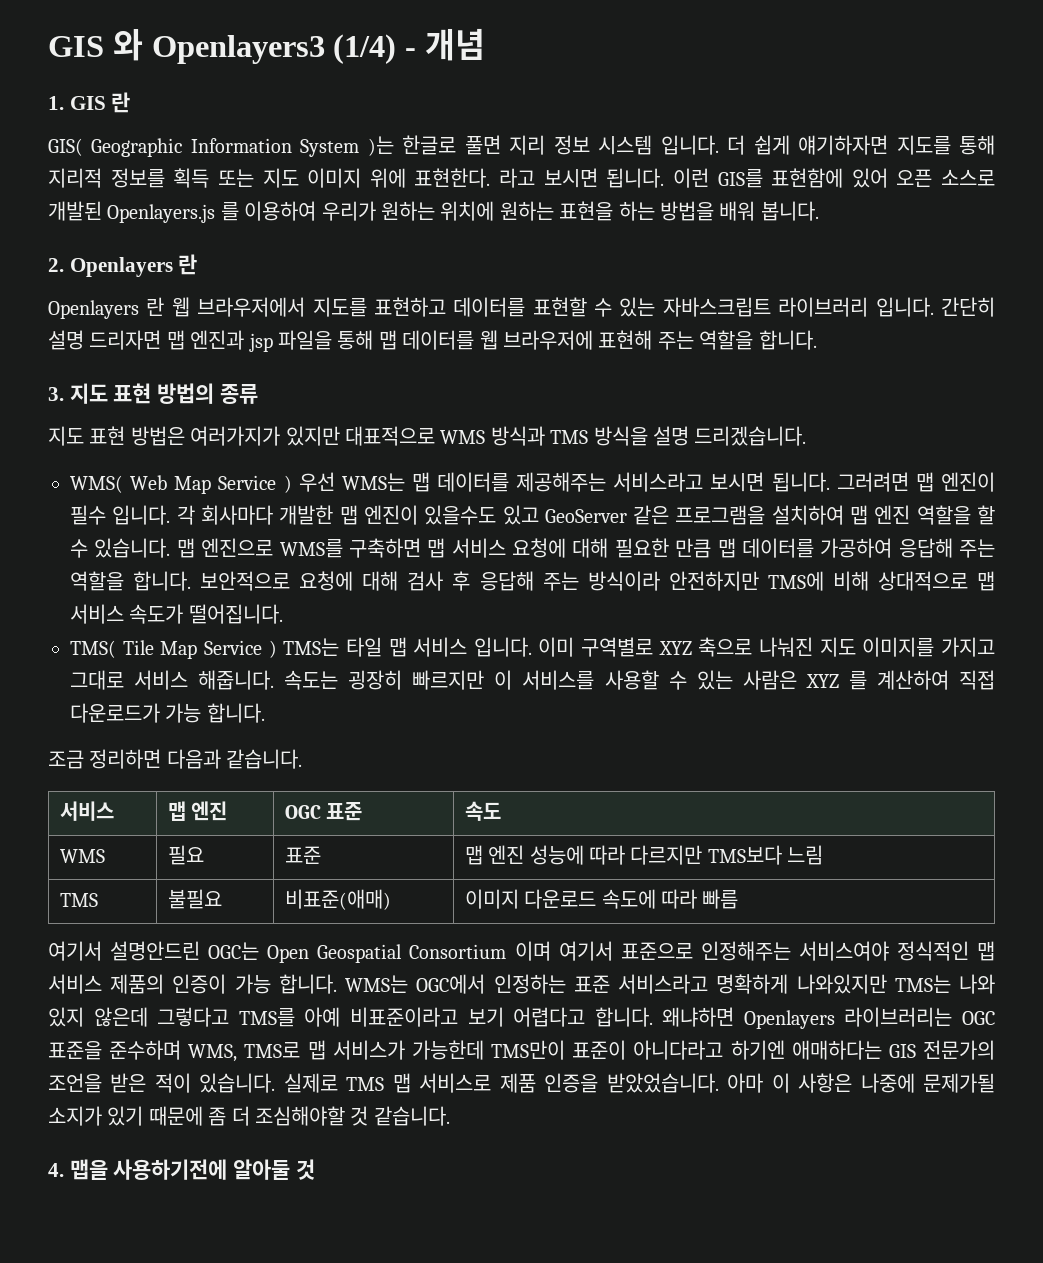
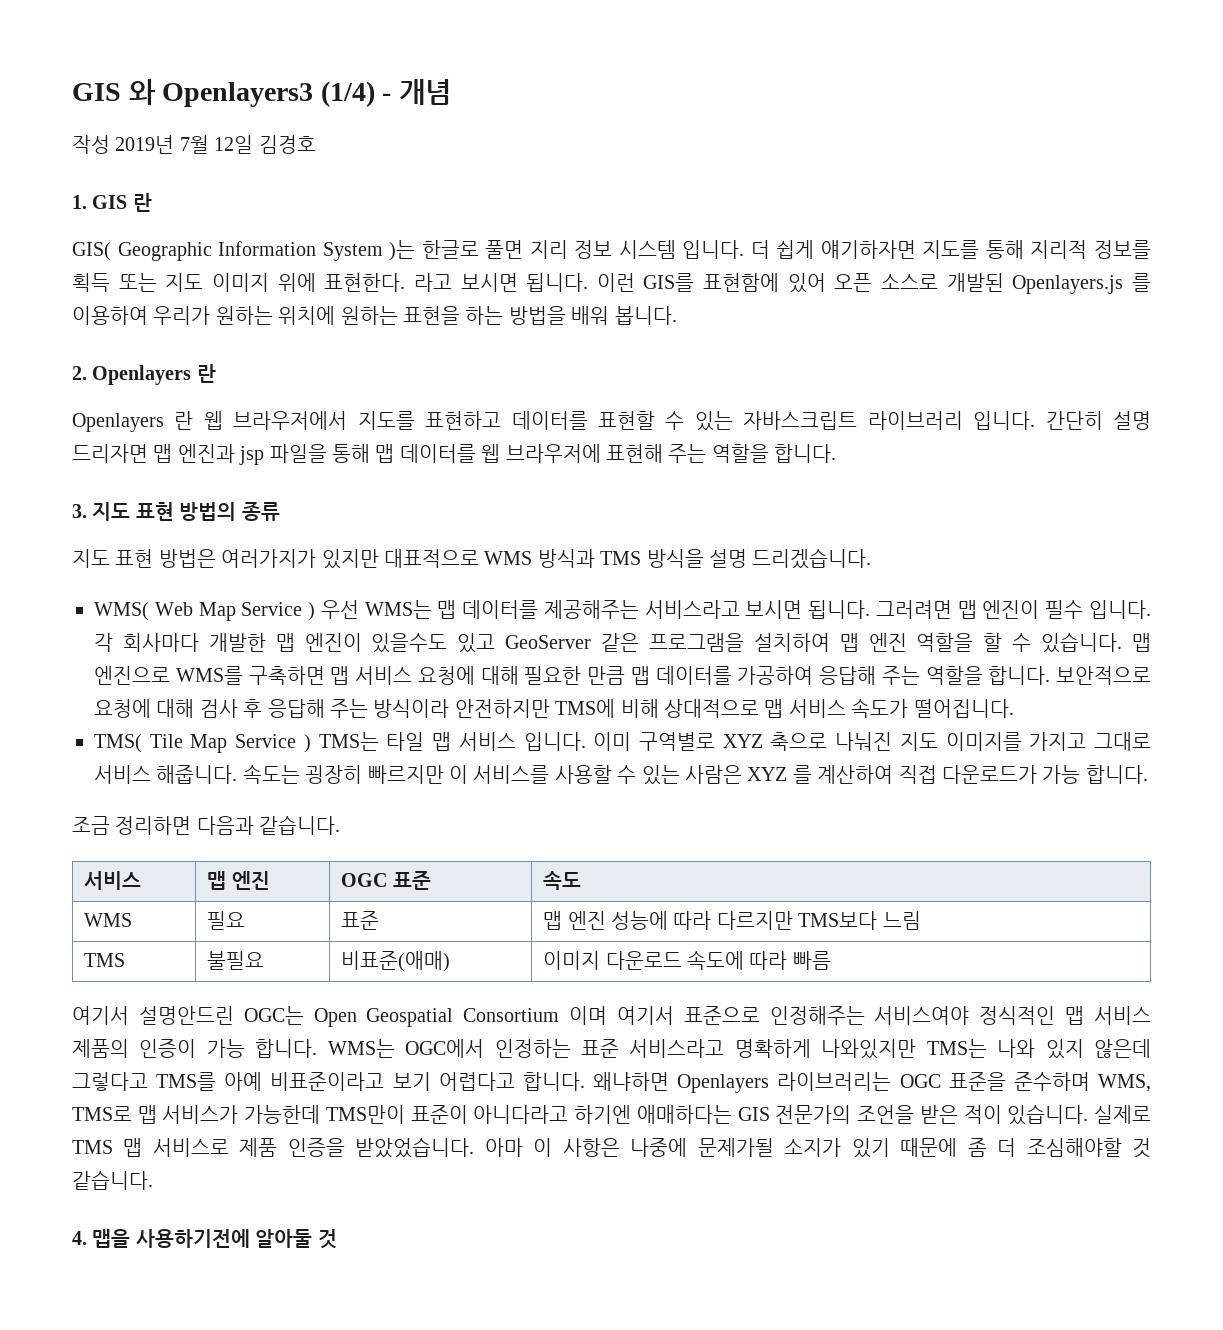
+ 작성 2019년 7월 12일 김경호

